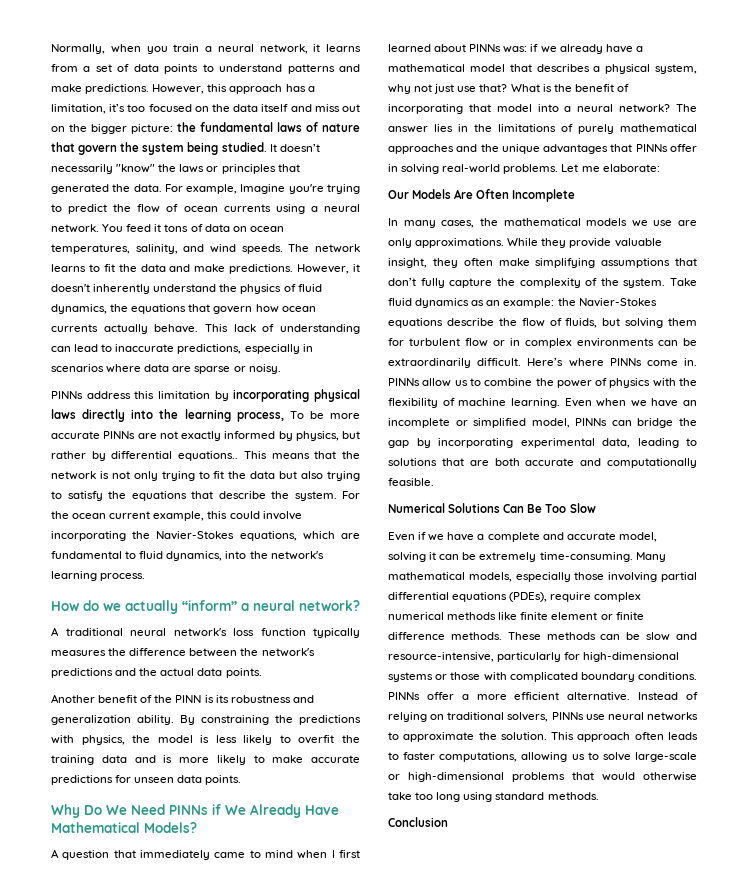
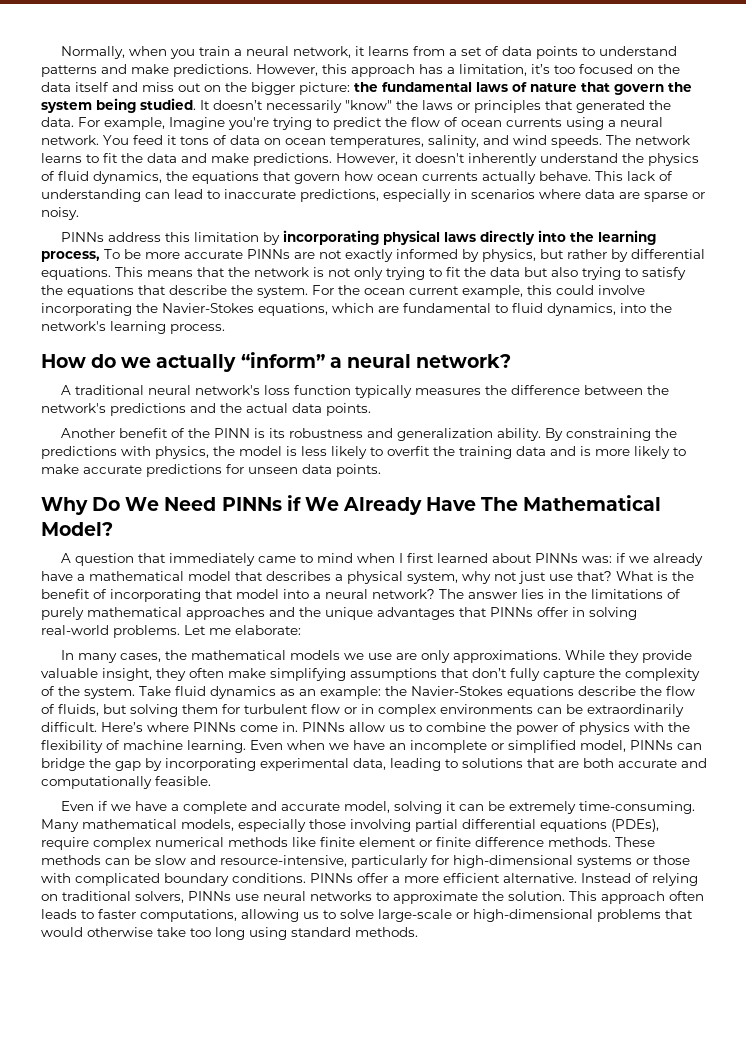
- PINNs address this limitation by incorporating physical laws directly into the learning process, To be more accurate PINNs are not exactly informed by physics, but rather by differential equations..
+ PINNs address this limitation by incorporating physical laws directly into the learning process, To be more accurate PINNs are not exactly informed by physics, but rather by differential equations.
- Why Do We Need PINNs if We Already Have Mathematical Models?
+ Why Do We Need PINNs if We Already Have The Mathematical Model?
- Our Models Are Often Incomplete
- Numerical Solutions Can Be Too Slow
- Conclusion

